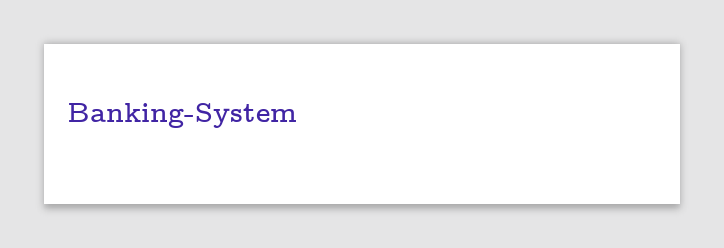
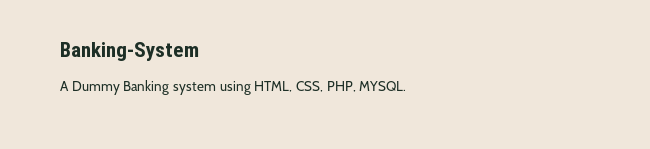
+ A Dummy Banking system using HTML, CSS, PHP, MYSQL.

